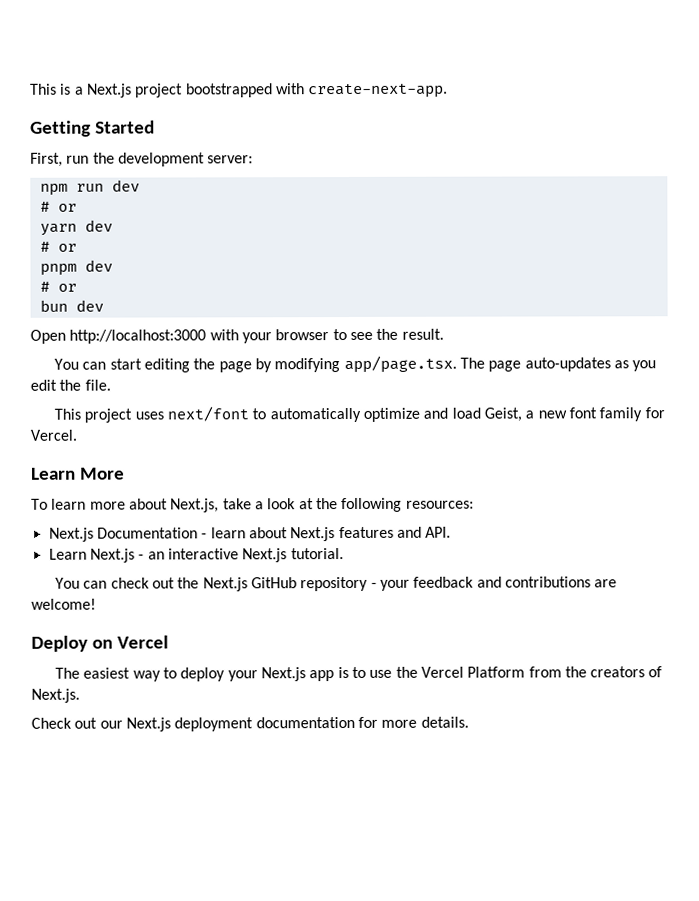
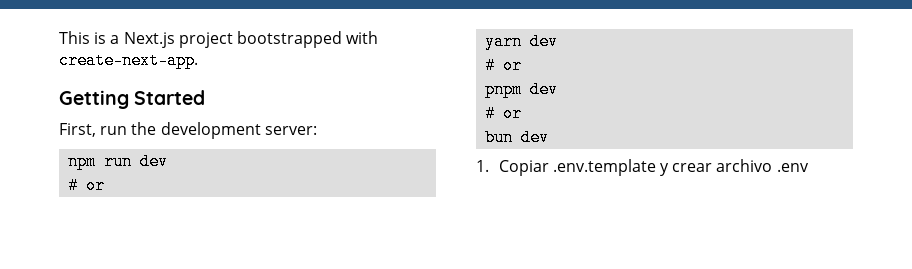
- Open http://localhost:3000 with your browser to see the result.
- You can start editing the page by modifying app/page.tsx. The page auto-updates as you edit the file.
- This project uses next/font to automatically optimize and load Geist, a new font family for Vercel.
- Learn More
- To learn more about Next.js, take a look at the following resources:
- Next.js Documentation - learn about Next.js features and API.
- Learn Next.js - an interactive Next.js tutorial.
- You can check out the Next.js GitHub repository - your feedback and contributions are welcome!
- Deploy on Vercel
- The easiest way to deploy your Next.js app is to use the Vercel Platform from the creators of Next.js.
- Check out our Next.js deployment documentation for more details.
+ 1. Copiar .env.template y crear archivo .env

